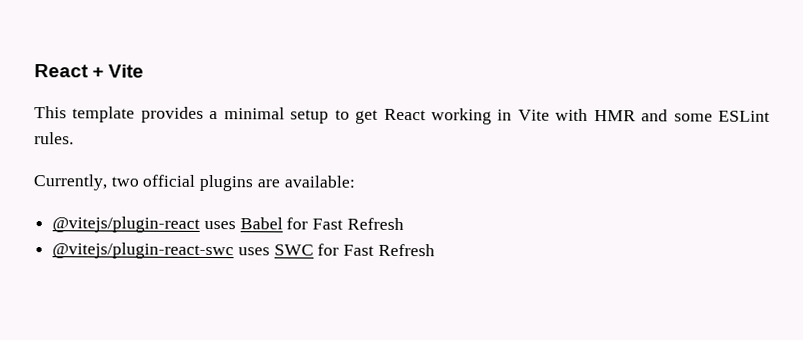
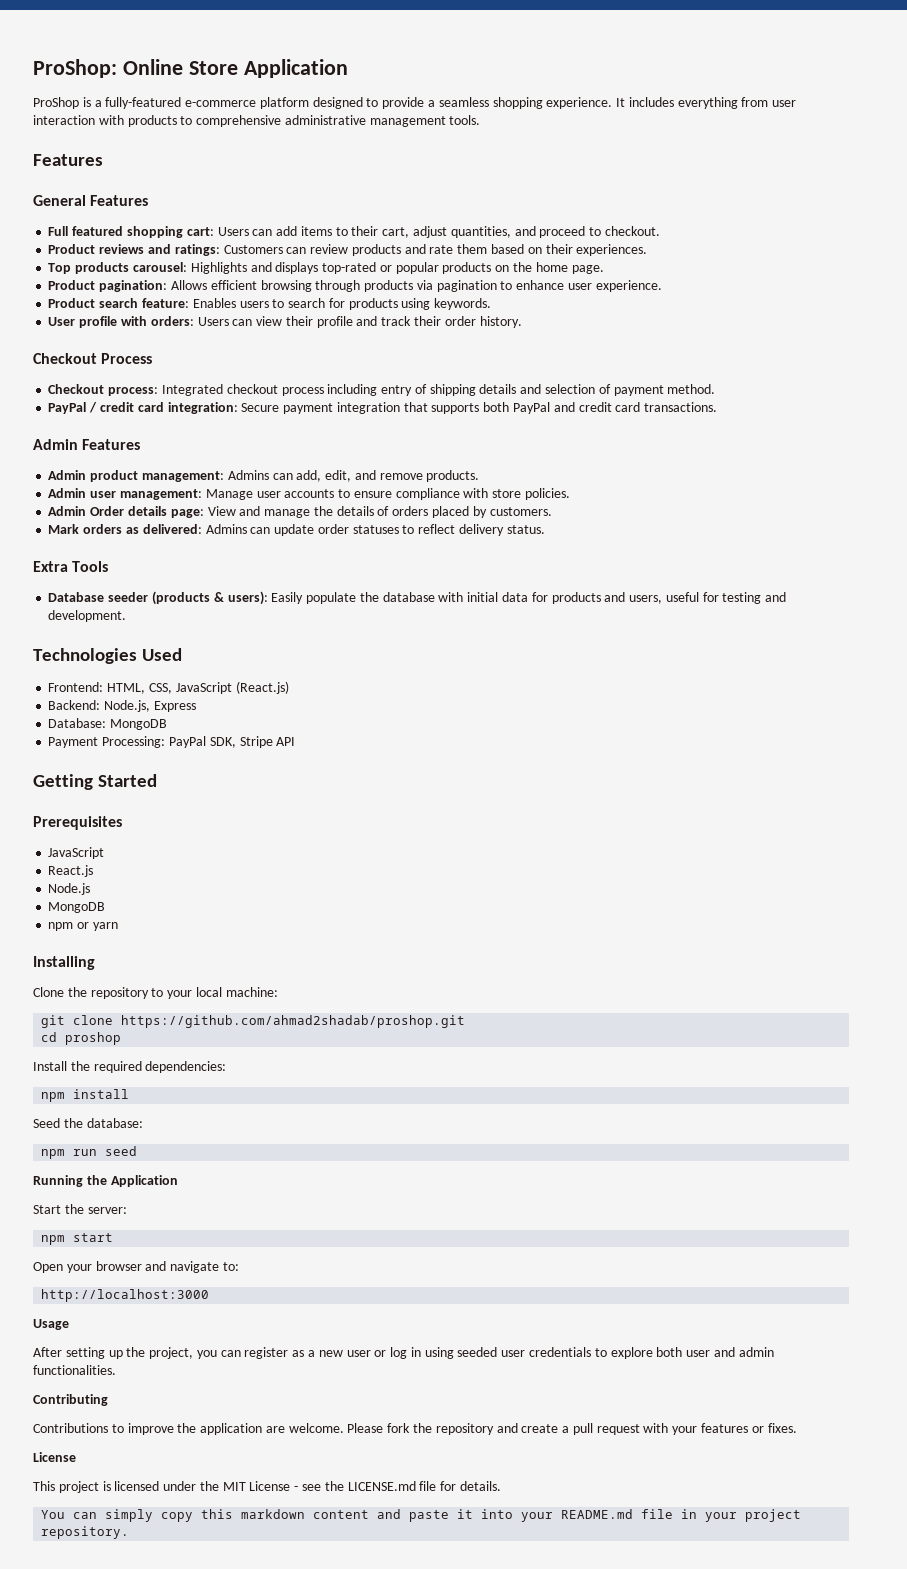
- React + Vite
- This template provides a minimal setup to get React working in Vite with HMR and some ESLint rules.
- Currently, two official plugins are available:
- @vitejs/plugin-react uses Babel for Fast Refresh
- @vitejs/plugin-react-swc uses SWC for Fast Refresh
+ ProShop: Online Store Application
+ ProShop is a fully-featured e-commerce platform designed to provide a seamless shopping experience. It includes everything from user interaction with products to comprehensive administrative management tools.
+ Features
+ General Features
+ Full featured shopping cart: Users can add items to their cart, adjust quantities, and proceed to checkout.
+ Product reviews and ratings: Customers can review products and rate them based on their experiences.
+ Top products carousel: Highlights and displays top-rated or popular products on the home page.
+ Product pagination: Allows efficient browsing through products via pagination to enhance user experience.
+ Product search feature: Enables users to search for products using keywords.
+ User profile with orders: Users can view their profile and track their order history.
+ Checkout Process
+ Checkout process: Integrated checkout process including entry of shipping details and selection of payment method.
+ PayPal / credit card integration: Secure payment integration that supports both PayPal and credit card transactions.
+ Admin Features
+ Admin product management: Admins can add, edit, and remove products.
+ Admin user management: Manage user accounts to ensure compliance with store policies.
+ Admin Order details page: View and manage the details of orders placed by customers.
+ Mark orders as delivered: Admins can update order statuses to reflect delivery status.
+ Extra Tools
+ Database seeder (products & users): Easily populate the database with initial data for products and users, useful for testing and development.
+ Technologies Used
+ Frontend: HTML, CSS, JavaScript (React.js)
+ Backend: Node.js, Express
+ Database: MongoDB
+ Payment Processing: PayPal SDK, Stripe API
+ Getting Started
+ Prerequisites
+ JavaScript
+ React.js
+ Node.js
+ MongoDB
+ npm or yarn
+ Installing
+ Clone the repository to your local machine:
+ git clone https://github.com/ahmad2shadab/proshop.git
+ cd proshop
+ Install the required dependencies:
+ npm install
+ Seed the database:
+ npm run seed
+ Running the Application
+ Start the server:
+ npm start
+ Open your browser and navigate to:
+ http://localhost:3000
+ Usage
+ After setting up the project, you can register as a new user or log in using seeded user credentials to explore both user and admin functionalities.
+ Contributing
+ Contributions to improve the application are welcome. Please fork the repository and create a pull request with your features or fixes.
+ License
+ This project is licensed under the MIT License - see the LICENSE.md file for details.
+ You can simply copy this markdown content and paste it into your README.md file in your project repository.

